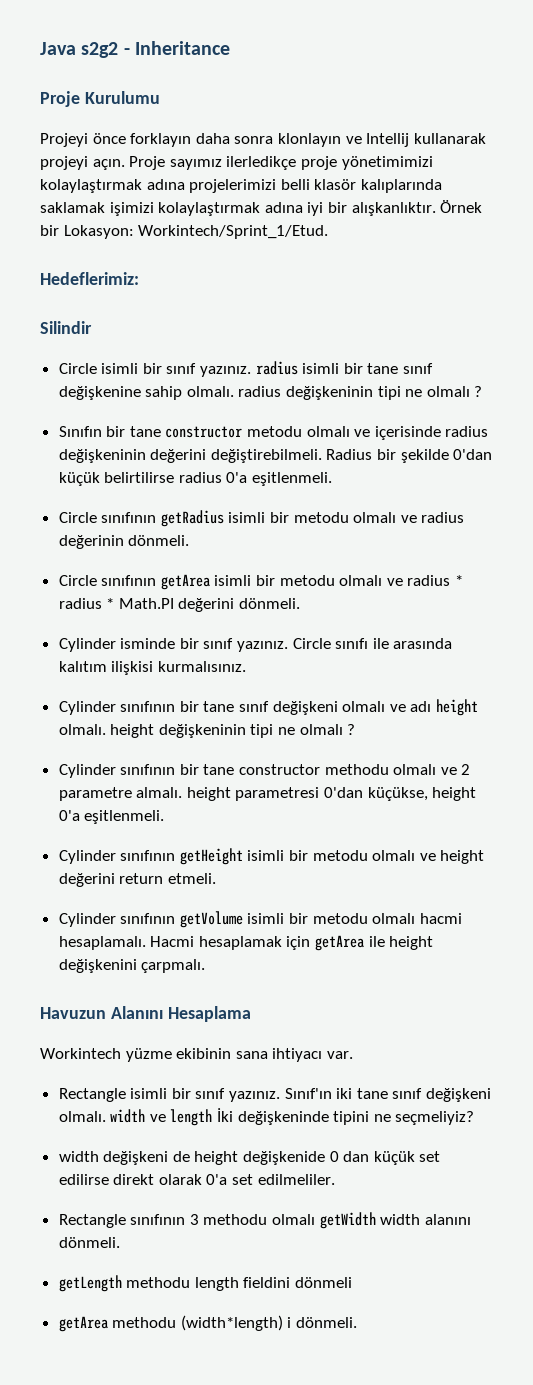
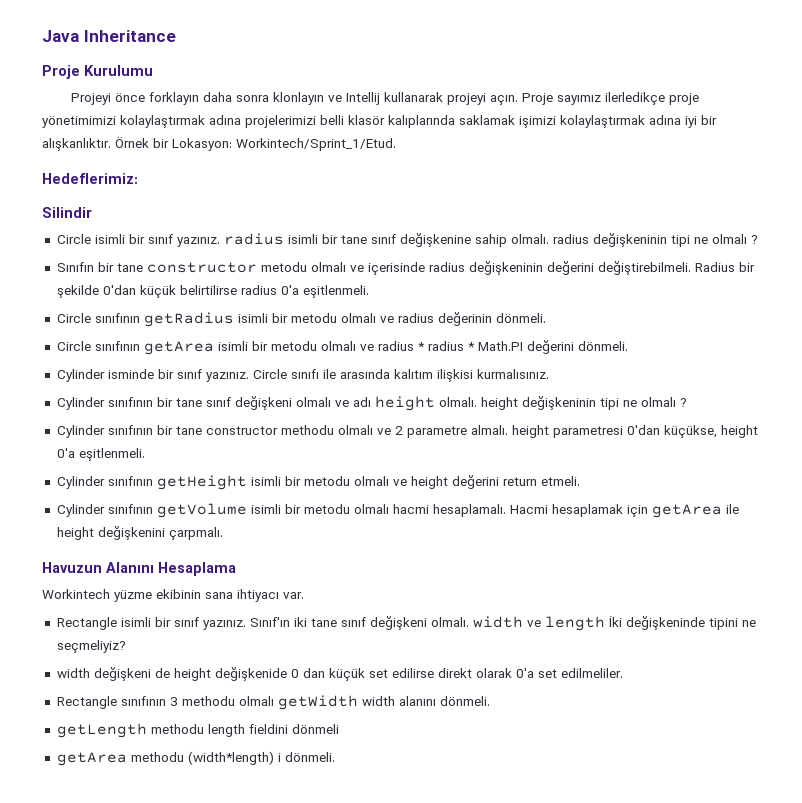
- Java s2g2 - Inheritance
+ Java Inheritance

